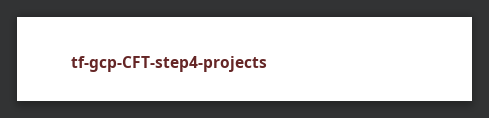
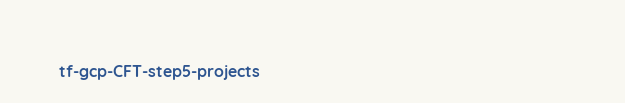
- tf-gcp-CFT-step4-projects
+ tf-gcp-CFT-step5-projects

